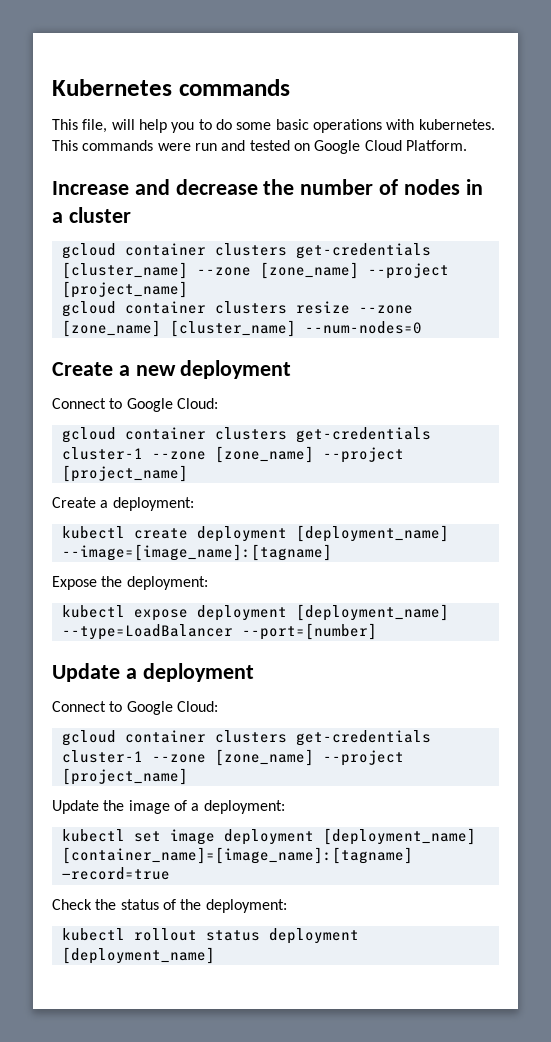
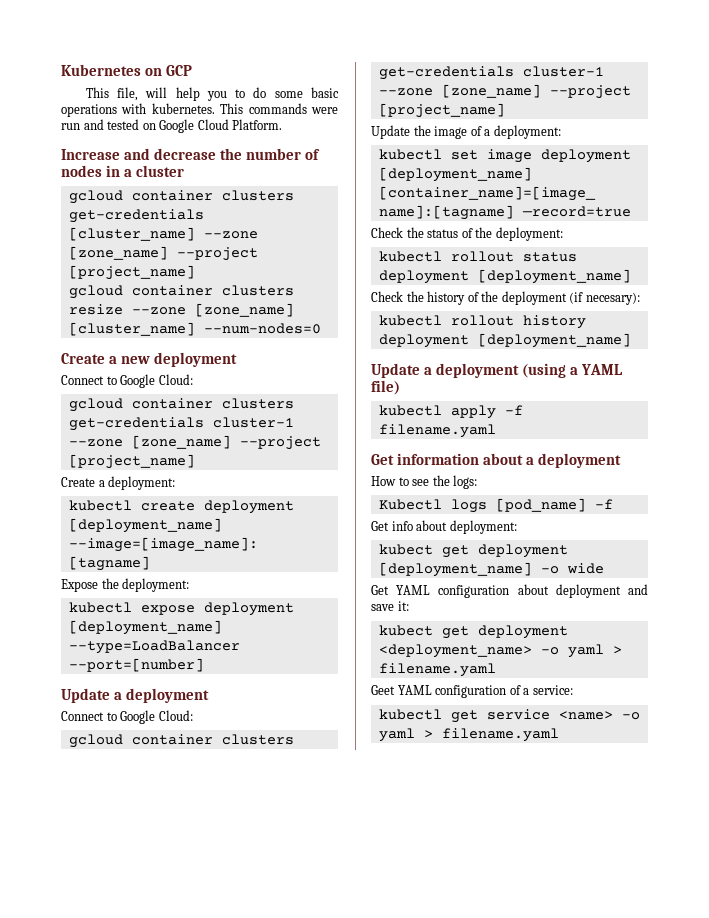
- Kubernetes commands
+ Kubernetes on GCP
+ Check the history of the deployment (if necesary):
+ kubectl rollout history deployment [deployment_name]
+ Update a deployment (using a YAML file)
+ kubectl apply -f filename.yaml
+ Get information about a deployment
+ How to see the logs:
+ Kubectl logs [pod_name] -f
+ Get info about deployment:
+ kubect get deployment [deployment_name] -o wide
+ Get YAML configuration about deployment and save it:
+ kubect get deployment <deployment_name> -o yaml > filename.yaml
+ Geet YAML configuration of a service:
+ kubectl get service <name> -o yaml > filename.yaml

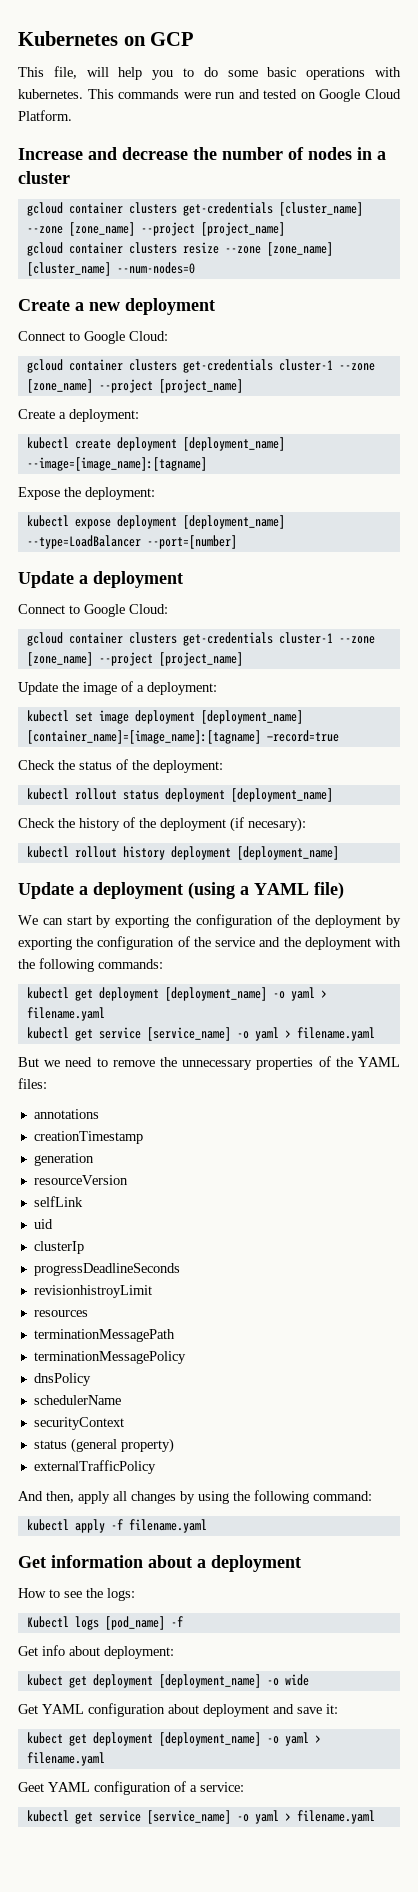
+ We can start by exporting the configuration of the deployment by exporting the configuration of the service and the deployment with the following commands:
+ kubectl get deployment [deployment_name] -o yaml > filename.yaml
+ kubectl get service [service_name] -o yaml > filename.yaml
+ But we need to remove the unnecessary properties of the YAML files:
+ annotations
+ creationTimestamp
+ generation
+ resourceVersion
+ selfLink
+ uid
+ clusterIp
+ progressDeadlineSeconds
+ revisionhistroyLimit
+ resources
+ terminationMessagePath
+ terminationMessagePolicy
+ dnsPolicy
+ schedulerName
+ securityContext
+ status (general property)
+ externalTrafficPolicy
+ And then, apply all changes by using the following command:
- kubect get deployment <deployment_name> -o yaml > filename.yaml
+ kubect get deployment [deployment_name] -o yaml > filename.yaml
  Geet YAML configuration of a service:
- kubectl get service <name> -o yaml > filename.yaml
+ kubectl get service [service_name] -o yaml > filename.yaml

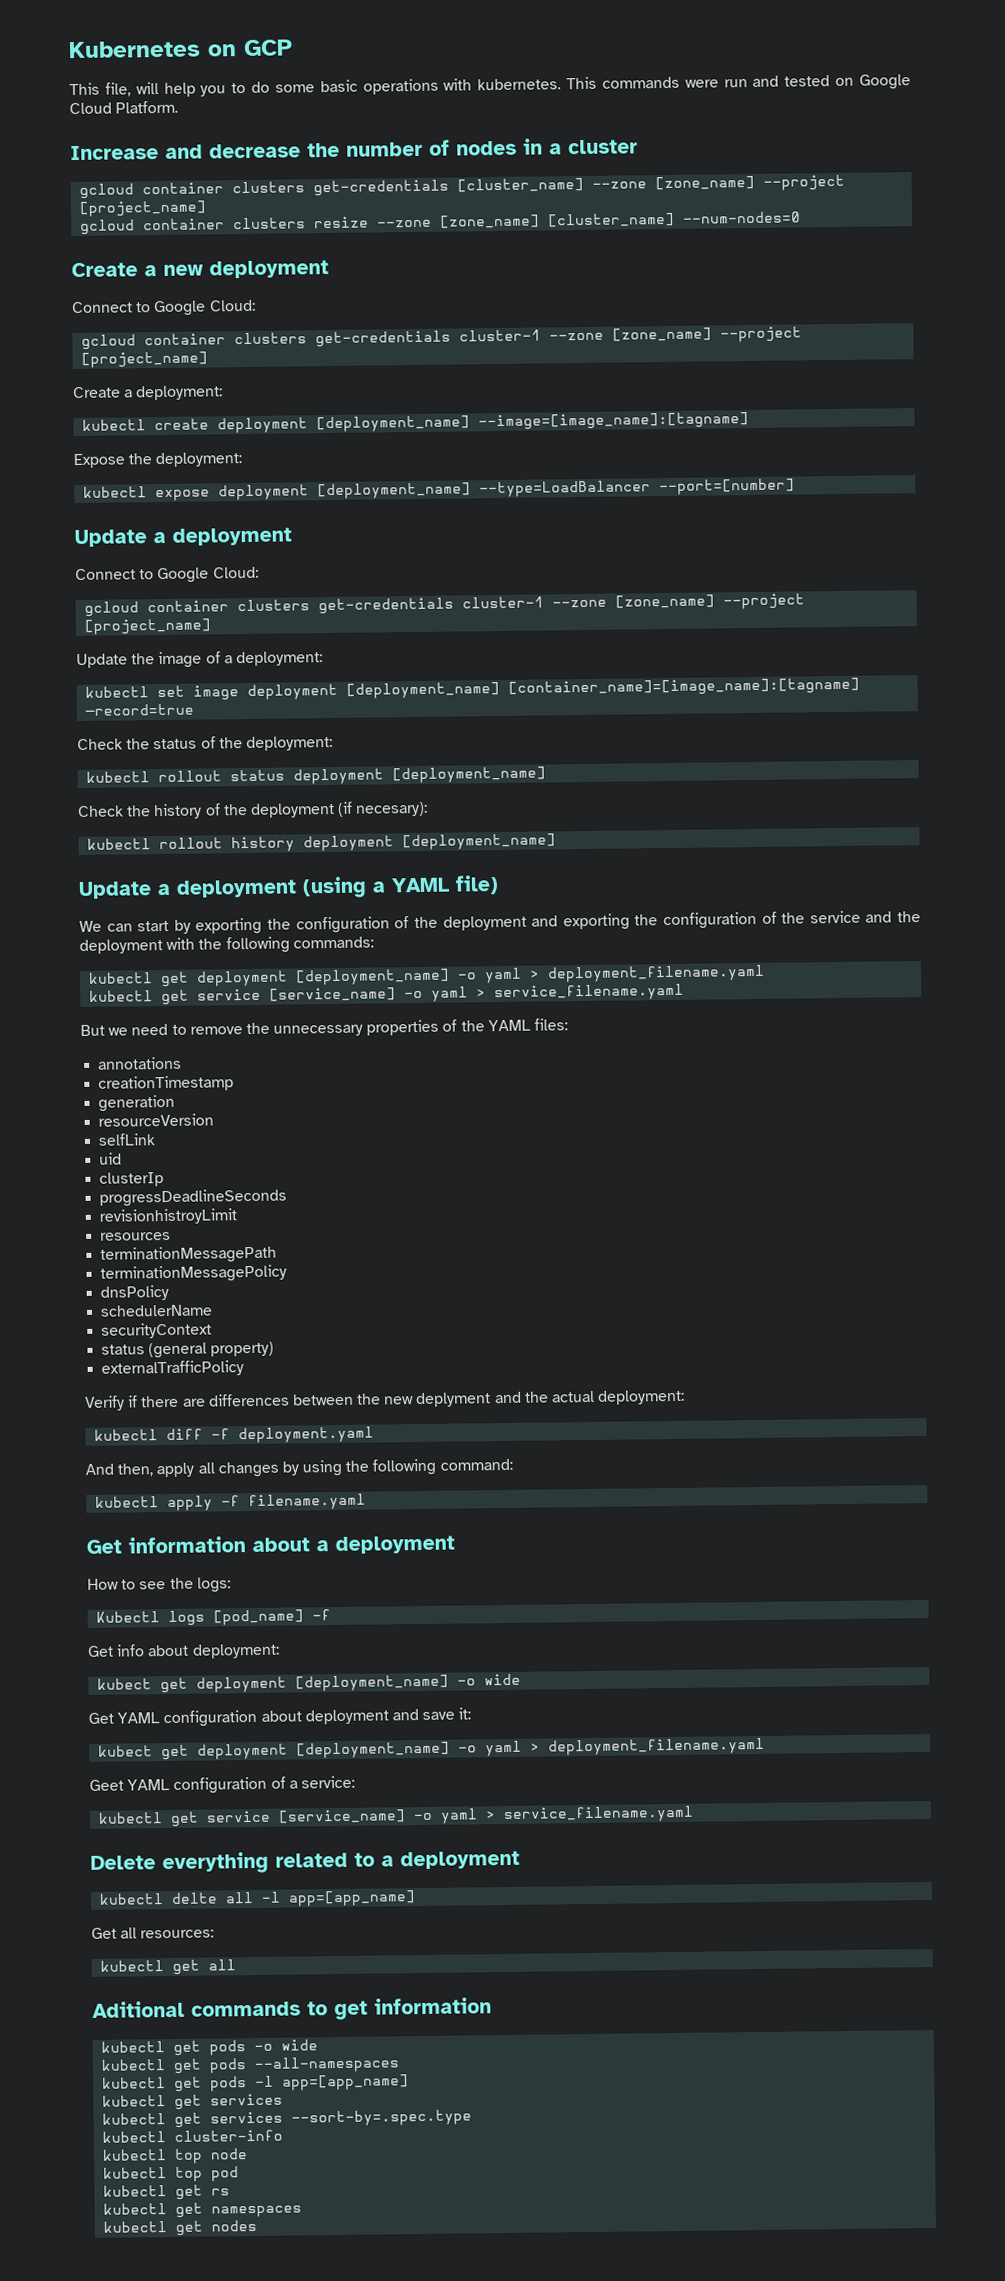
- We can start by exporting the configuration of the deployment by exporting the configuration of the service and the deployment with the following commands:
+ We can start by exporting the configuration of the deployment and exporting the configuration of the service and the deployment with the following commands:
- kubectl get deployment [deployment_name] -o yaml > filename.yaml
- kubectl get service [service_name] -o yaml > filename.yaml
+ kubectl get deployment [deployment_name] -o yaml > deployment_filename.yaml
+ kubectl get service [service_name] -o yaml > service_filename.yaml
+ Verify if there are differences between the new deplyment and the actual deployment:
+ kubectl diff -f deployment.yaml
- kubect get deployment [deployment_name] -o yaml > filename.yaml
+ kubect get deployment [deployment_name] -o yaml > deployment_filename.yaml
  Geet YAML configuration of a service:
- kubectl get service [service_name] -o yaml > filename.yaml
+ kubectl get service [service_name] -o yaml > service_filename.yaml
+ Delete everything related to a deployment
+ kubectl delte all -l app=[app_name]
+ Get all resources:
+ kubectl get all
+ Aditional commands to get information
+ kubectl get pods -o wide
+ kubectl get pods --all-namespaces
+ kubectl get pods -l app=[app_name]
+ kubectl get services
+ kubectl get services --sort-by=.spec.type
+ kubectl cluster-info
+ kubectl top node
+ kubectl top pod
+ kubectl get rs
+ kubectl get namespaces
+ kubectl get nodes

